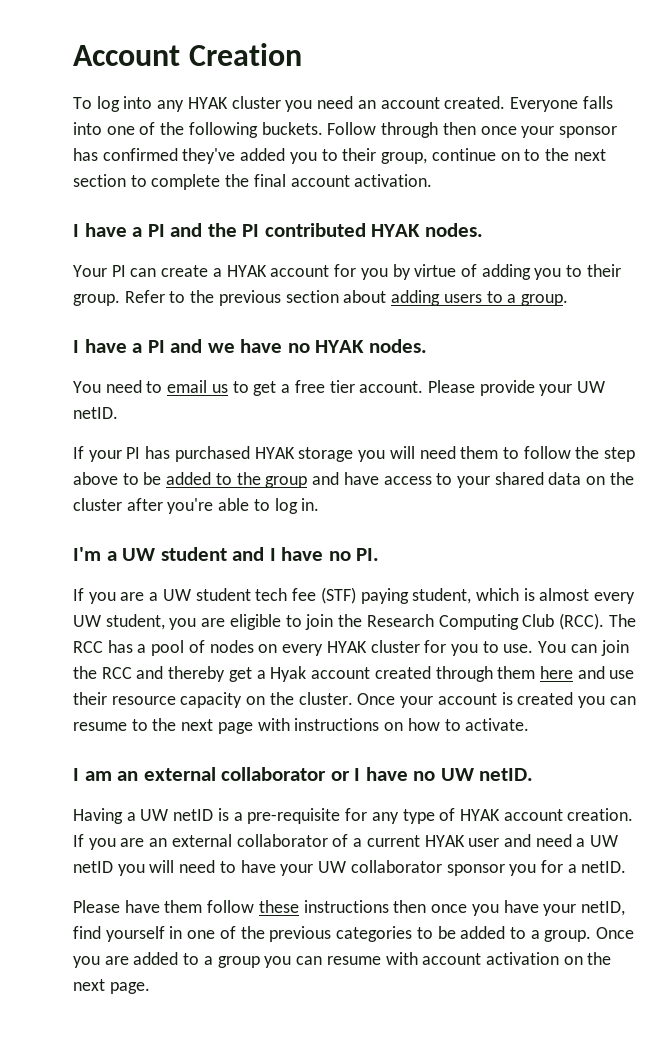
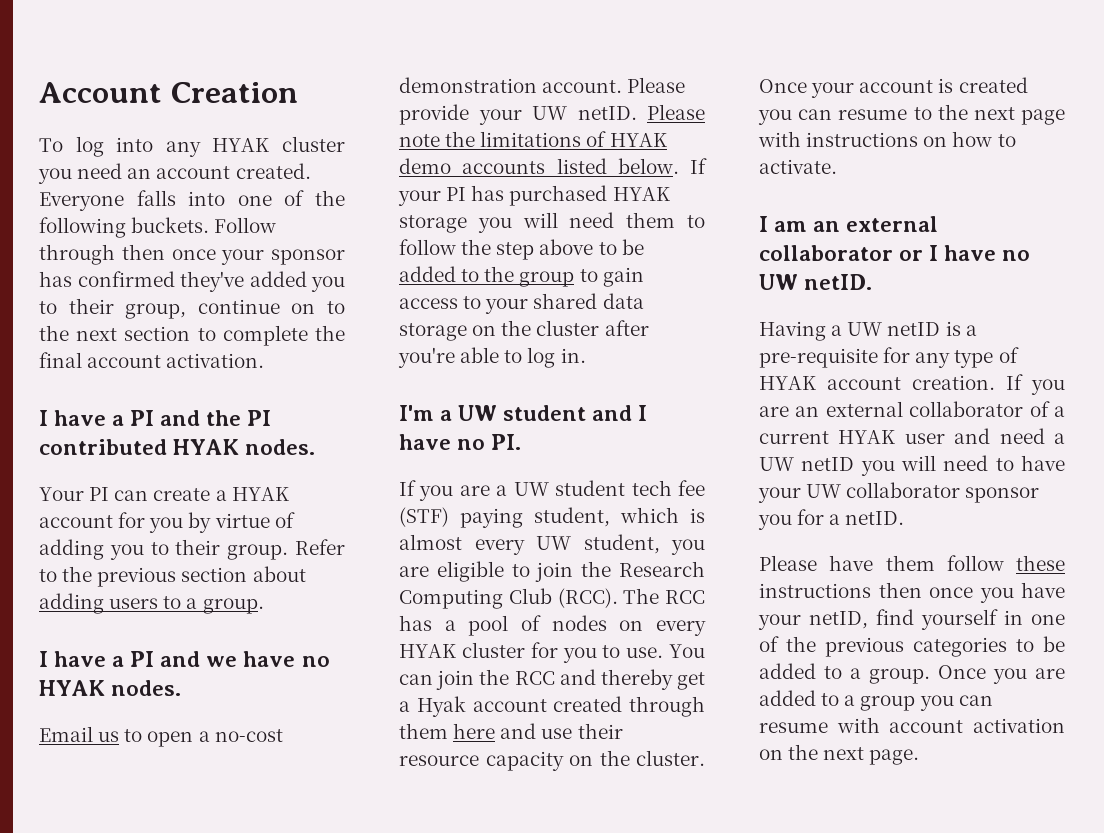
- You need to email us to get a free tier account.
+ Email us to open a no-cost demonstration account.
- Please provide your UW netID.
- If your PI has purchased HYAK storage you will need them to follow the step above to be added to the group and have access to your shared data on the cluster after you're able to log in.
+ Please provide your UW netID. Please note the limitations of HYAK demo accounts listed below. If your PI has purchased HYAK storage you will need them to follow the step above to be added to the group to gain access to your shared data storage on the cluster after you're able to log in.

